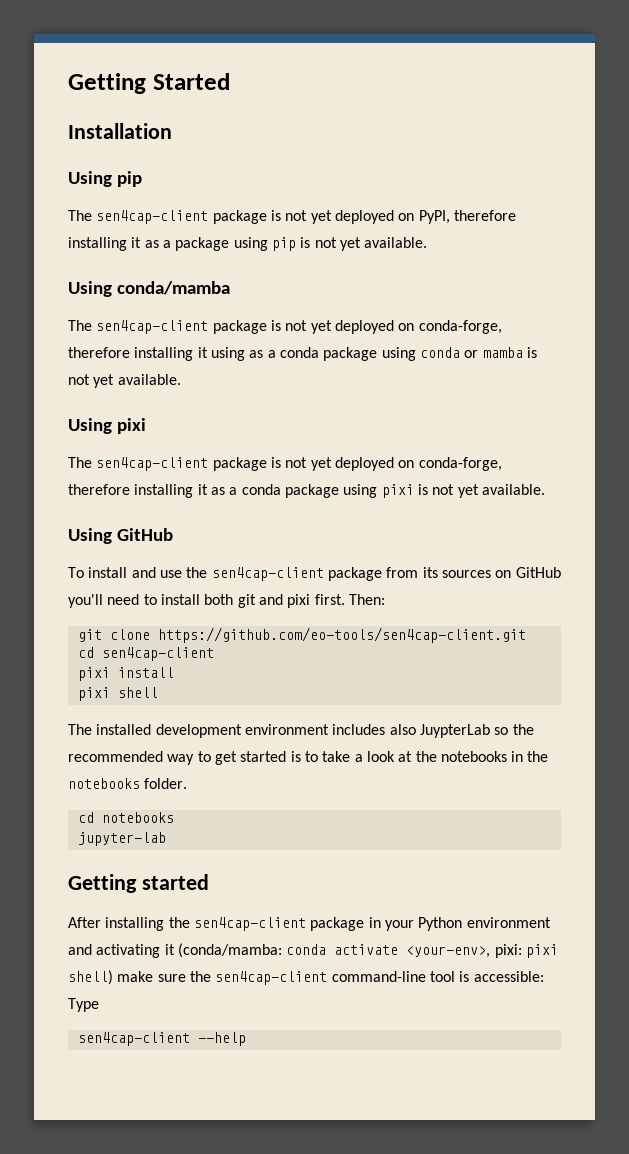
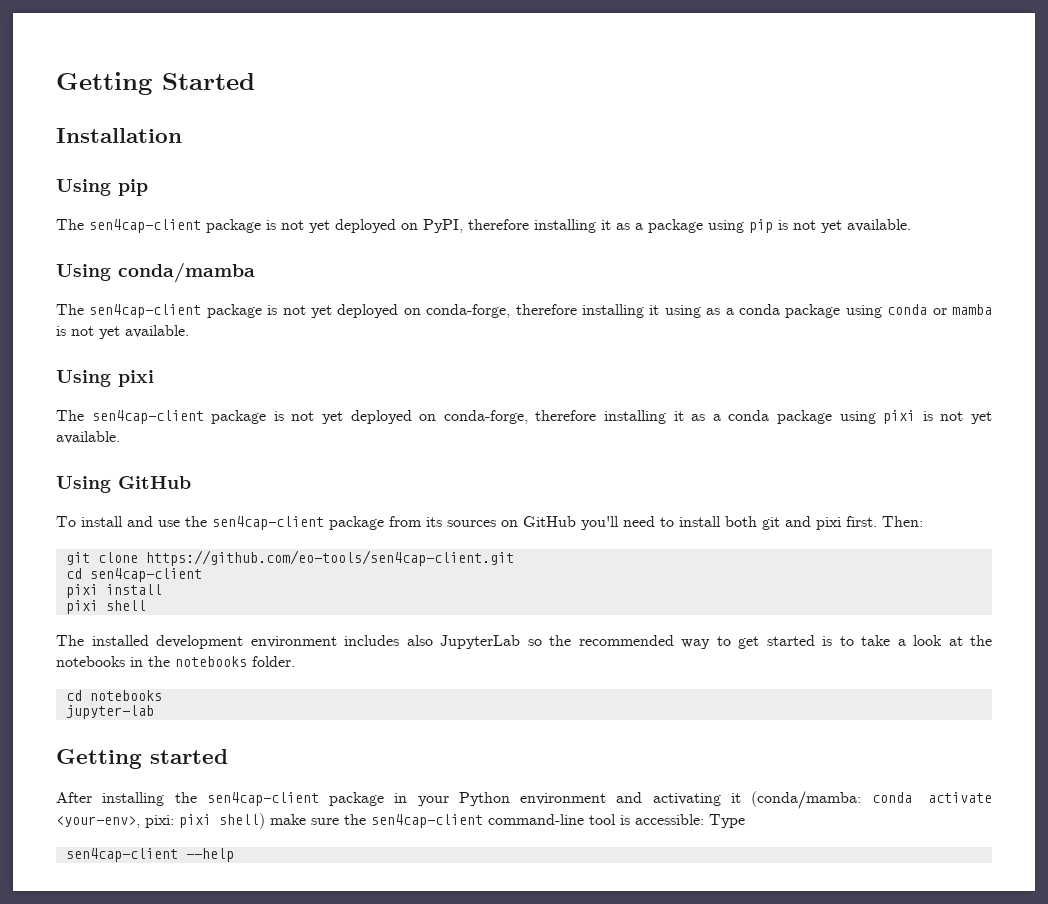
- The installed development environment includes also JuypterLab so the recommended way to get started is to take a look at the notebooks in the notebooks folder.
+ The installed development environment includes also JupyterLab so the recommended way to get started is to take a look at the notebooks in the notebooks folder.

